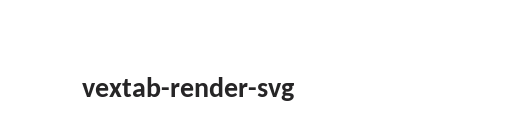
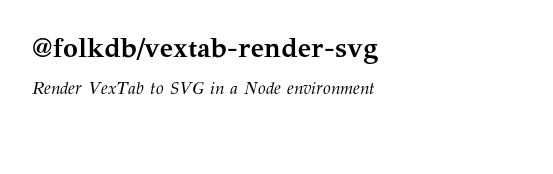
- vextab-render-svg
+ @folkdb/vextab-render-svg
+ Render VexTab to SVG in a Node environment

